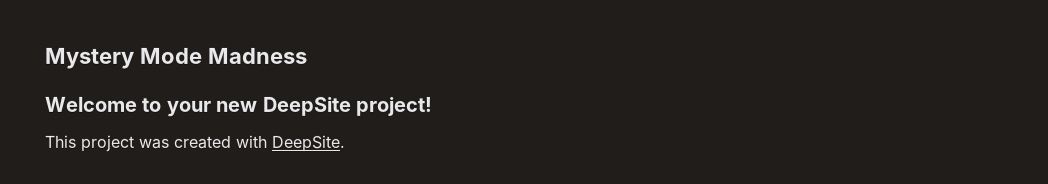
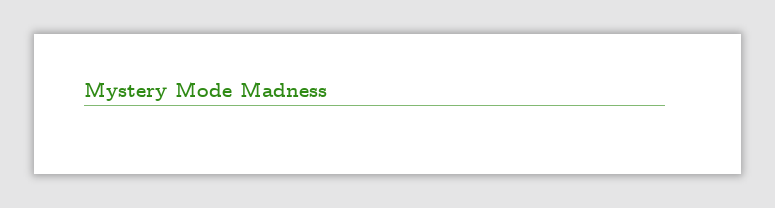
- Welcome to your new DeepSite project!
- This project was created with DeepSite.

